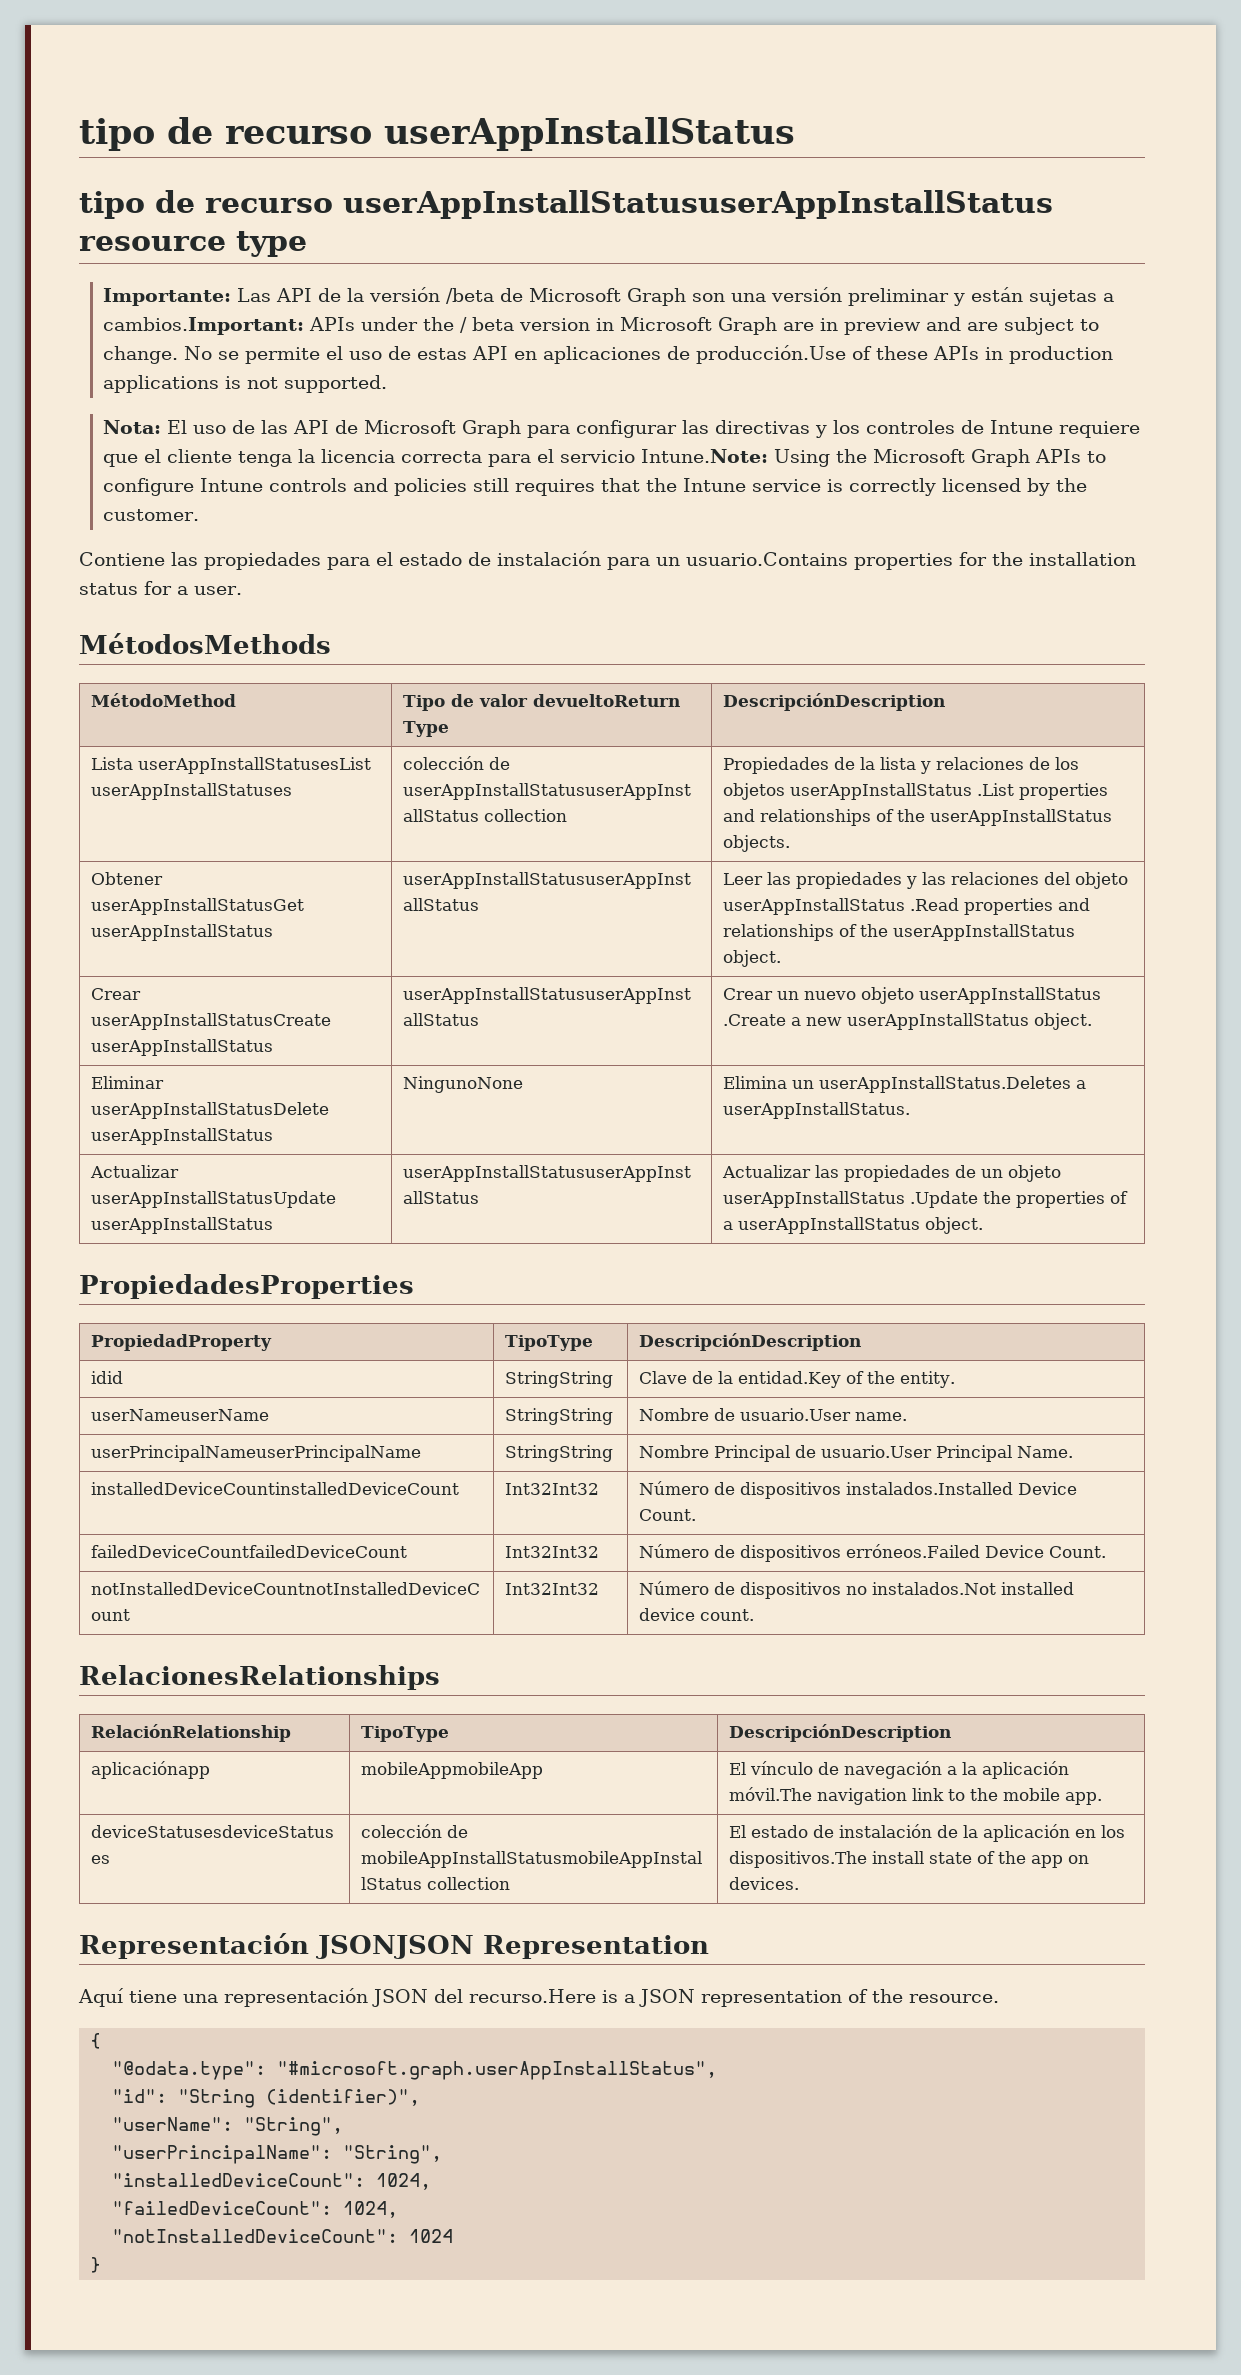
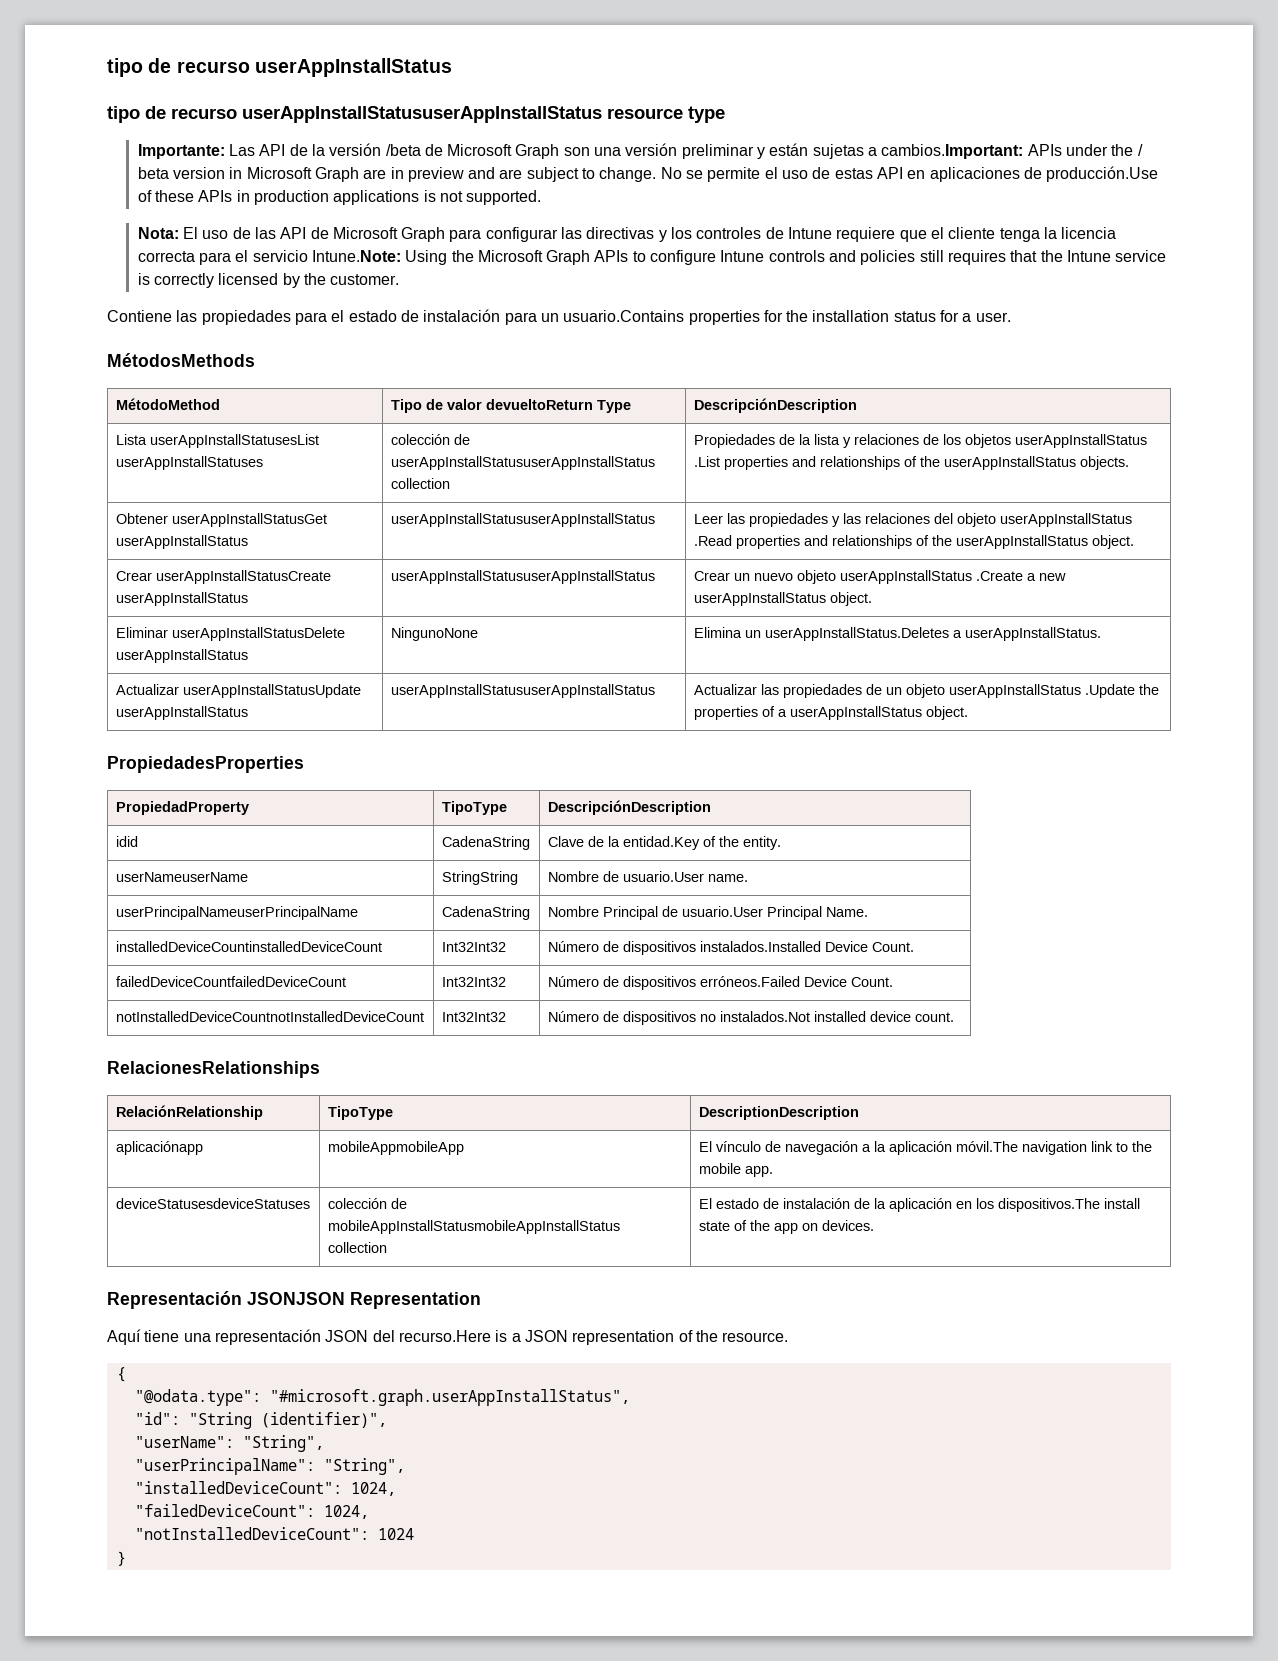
- idid | StringString | Clave de la entidad.Key of the entity.
+ idid | CadenaString | Clave de la entidad.Key of the entity.
- userPrincipalNameuserPrincipalName | StringString | Nombre Principal de usuario.User Principal Name.
+ userPrincipalNameuserPrincipalName | CadenaString | Nombre Principal de usuario.User Principal Name.
- RelaciónRelationship | TipoType | DescripciónDescription
+ RelaciónRelationship | TipoType | DescriptionDescription

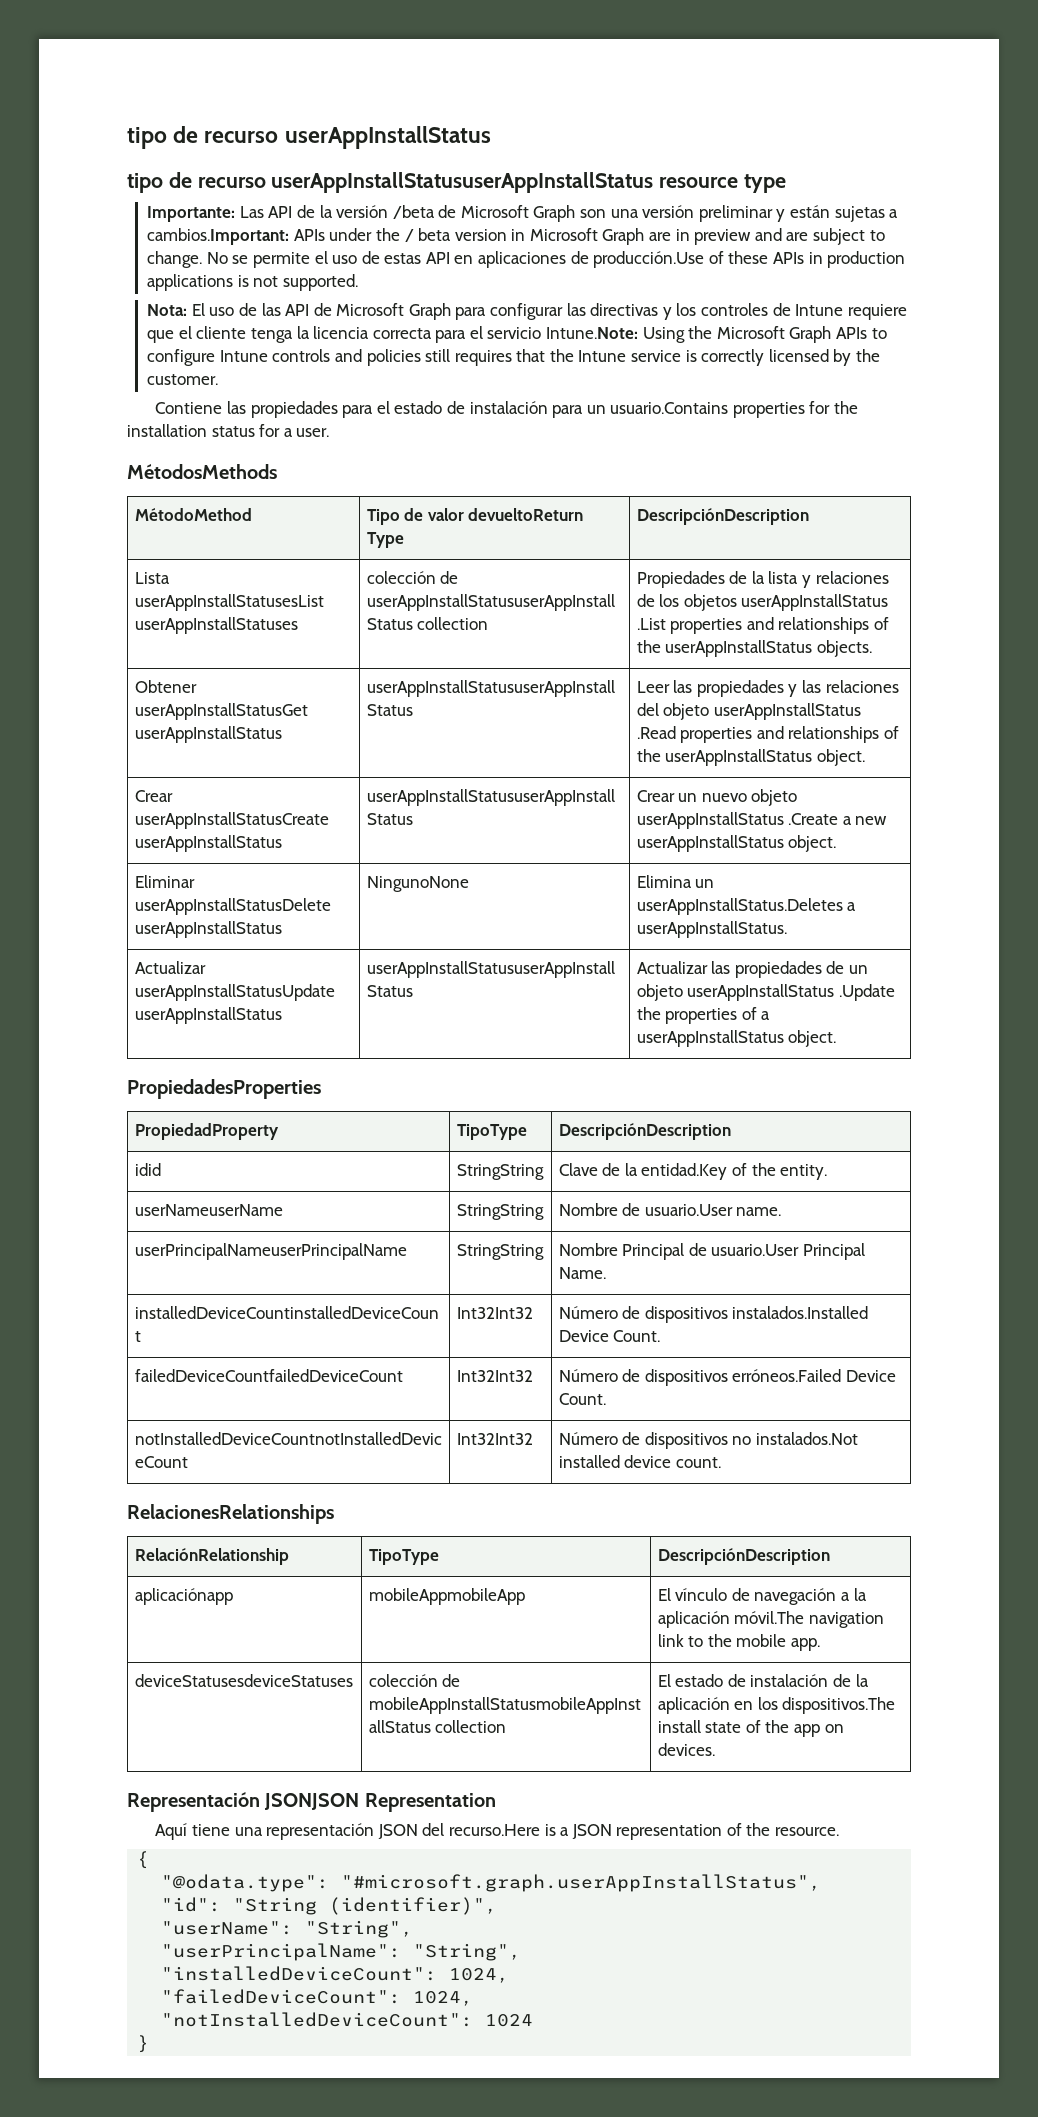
- idid | CadenaString | Clave de la entidad.Key of the entity.
+ idid | StringString | Clave de la entidad.Key of the entity.
- userPrincipalNameuserPrincipalName | CadenaString | Nombre Principal de usuario.User Principal Name.
+ userPrincipalNameuserPrincipalName | StringString | Nombre Principal de usuario.User Principal Name.
- RelaciónRelationship | TipoType | DescriptionDescription
+ RelaciónRelationship | TipoType | DescripciónDescription

